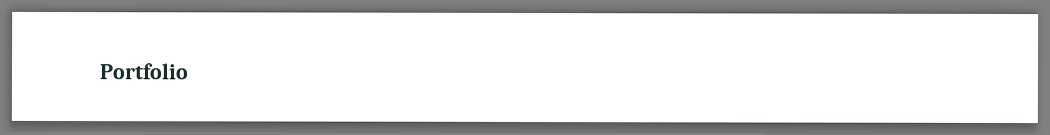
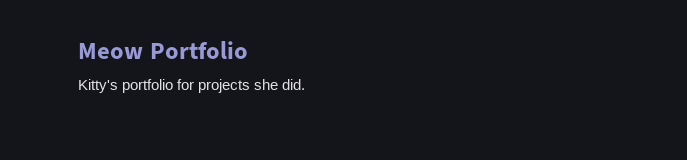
- Portfolio
+ Meow Portfolio
+ Kitty's portfolio for projects she did.

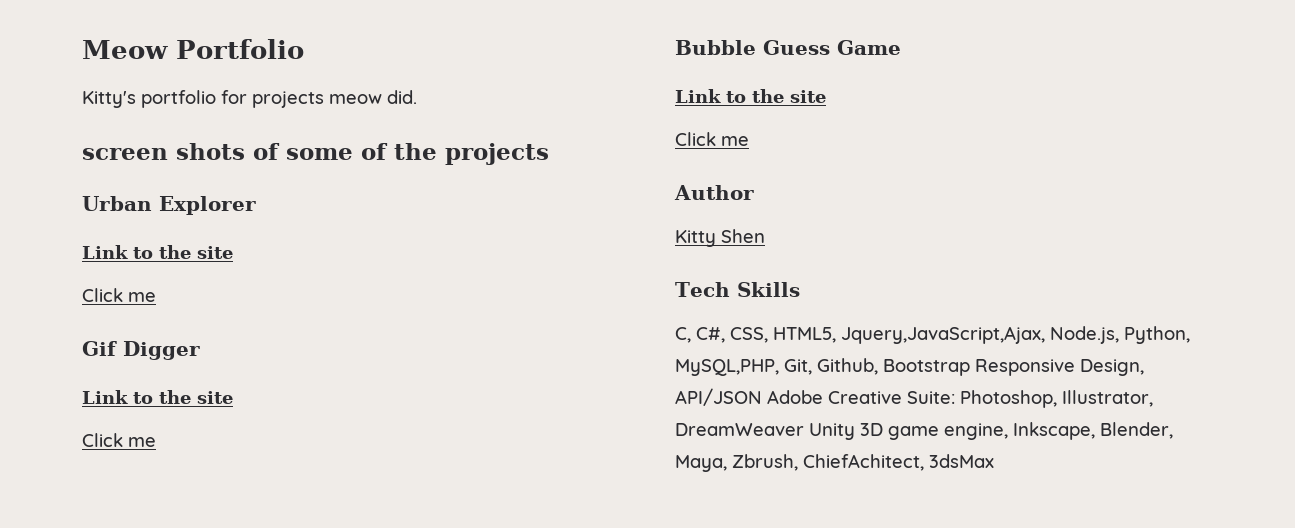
- Kitty's portfolio for projects she did.
+ Kitty's portfolio for projects meow did.
+ screen shots of some of the projects
+ Urban Explorer
+ Link to the site
+ Click me
+ Gif Digger
+ Link to the site
+ Click me
+ Bubble Guess Game
+ Link to the site
+ Click me
+ Author
+ Kitty Shen
+ Tech Skills
+ C, C#, CSS, HTML5, Jquery,JavaScript,Ajax, Node.js, Python, MySQL,PHP, Git, Github, Bootstrap Responsive Design, API/JSON Adobe Creative Suite: Photoshop, Illustrator, DreamWeaver Unity 3D game engine, Inkscape, Blender, Maya, Zbrush, ChiefAchitect, 3dsMax

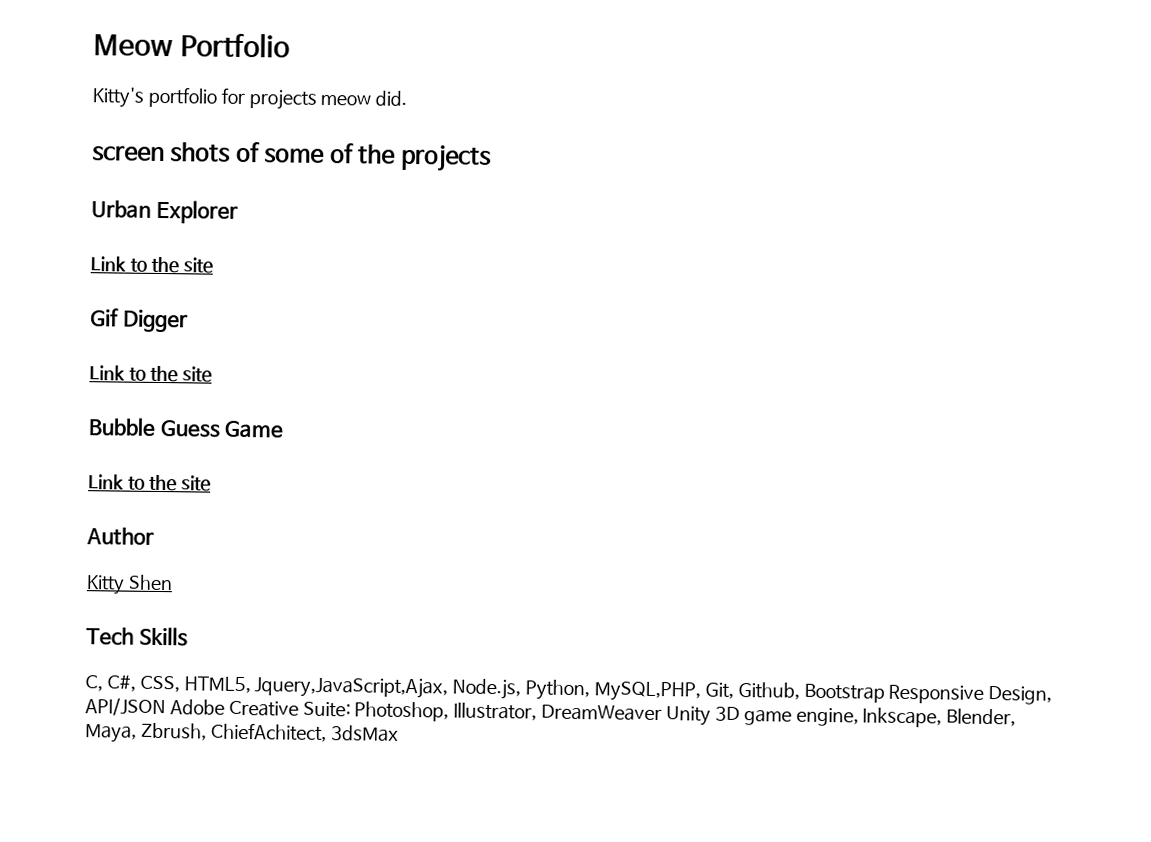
  Urban Explorer
  Link to the site
- Click me
  Gif Digger
  Link to the site
- Click me
  Bubble Guess Game
  Link to the site
- Click me

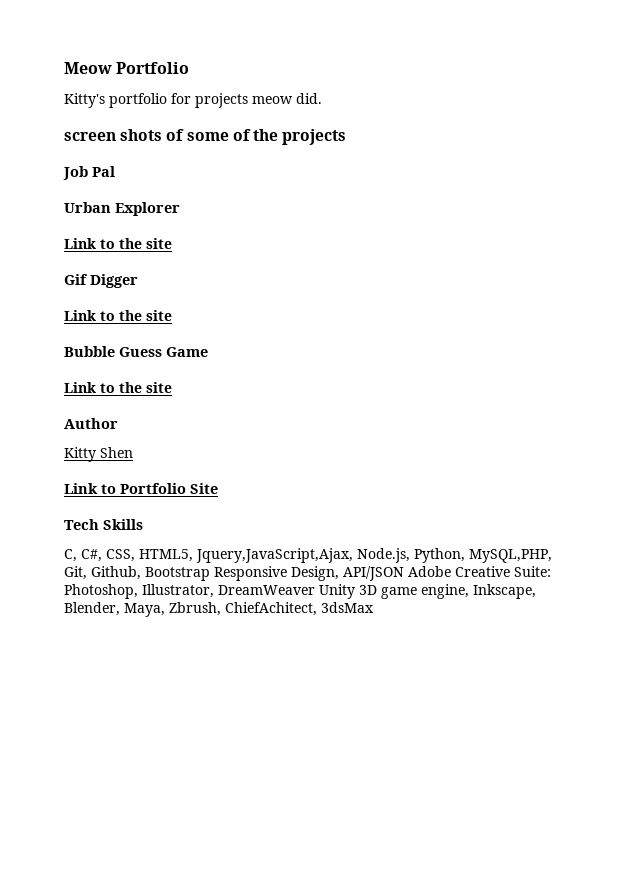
+ Job Pal
+ Link to Portfolio Site

